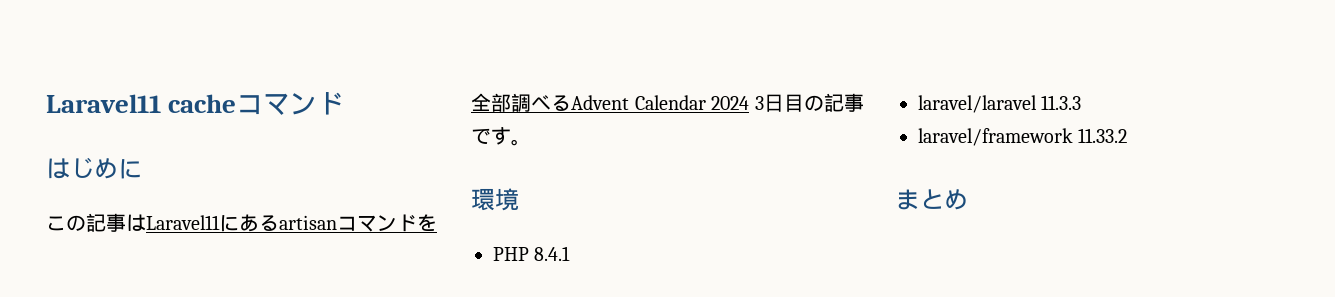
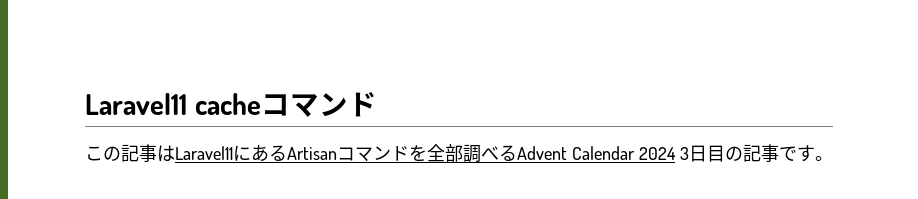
- はじめに
- この記事はLaravel11にあるartisanコマンドを全部調べるAdvent Calendar 2024 3日目の記事です。
+ この記事はLaravel11にあるArtisanコマンドを全部調べるAdvent Calendar 2024 3日目の記事です。
- 環境
- PHP 8.4.1
- laravel/laravel 11.3.3
- laravel/framework 11.33.2
- まとめ

